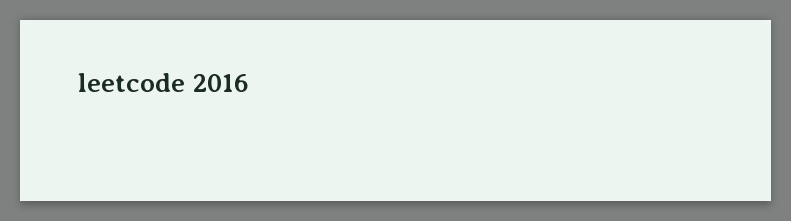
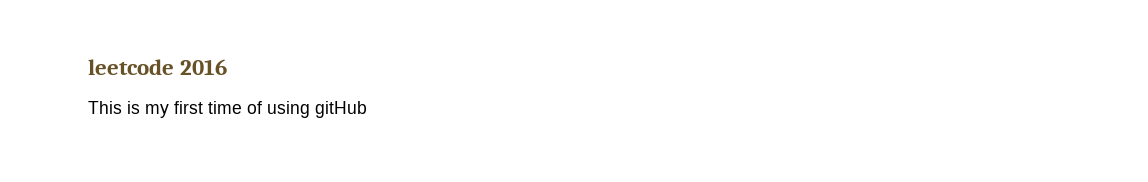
+ This is my first time of using gitHub

